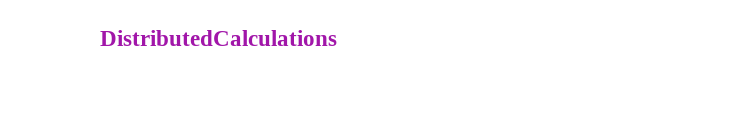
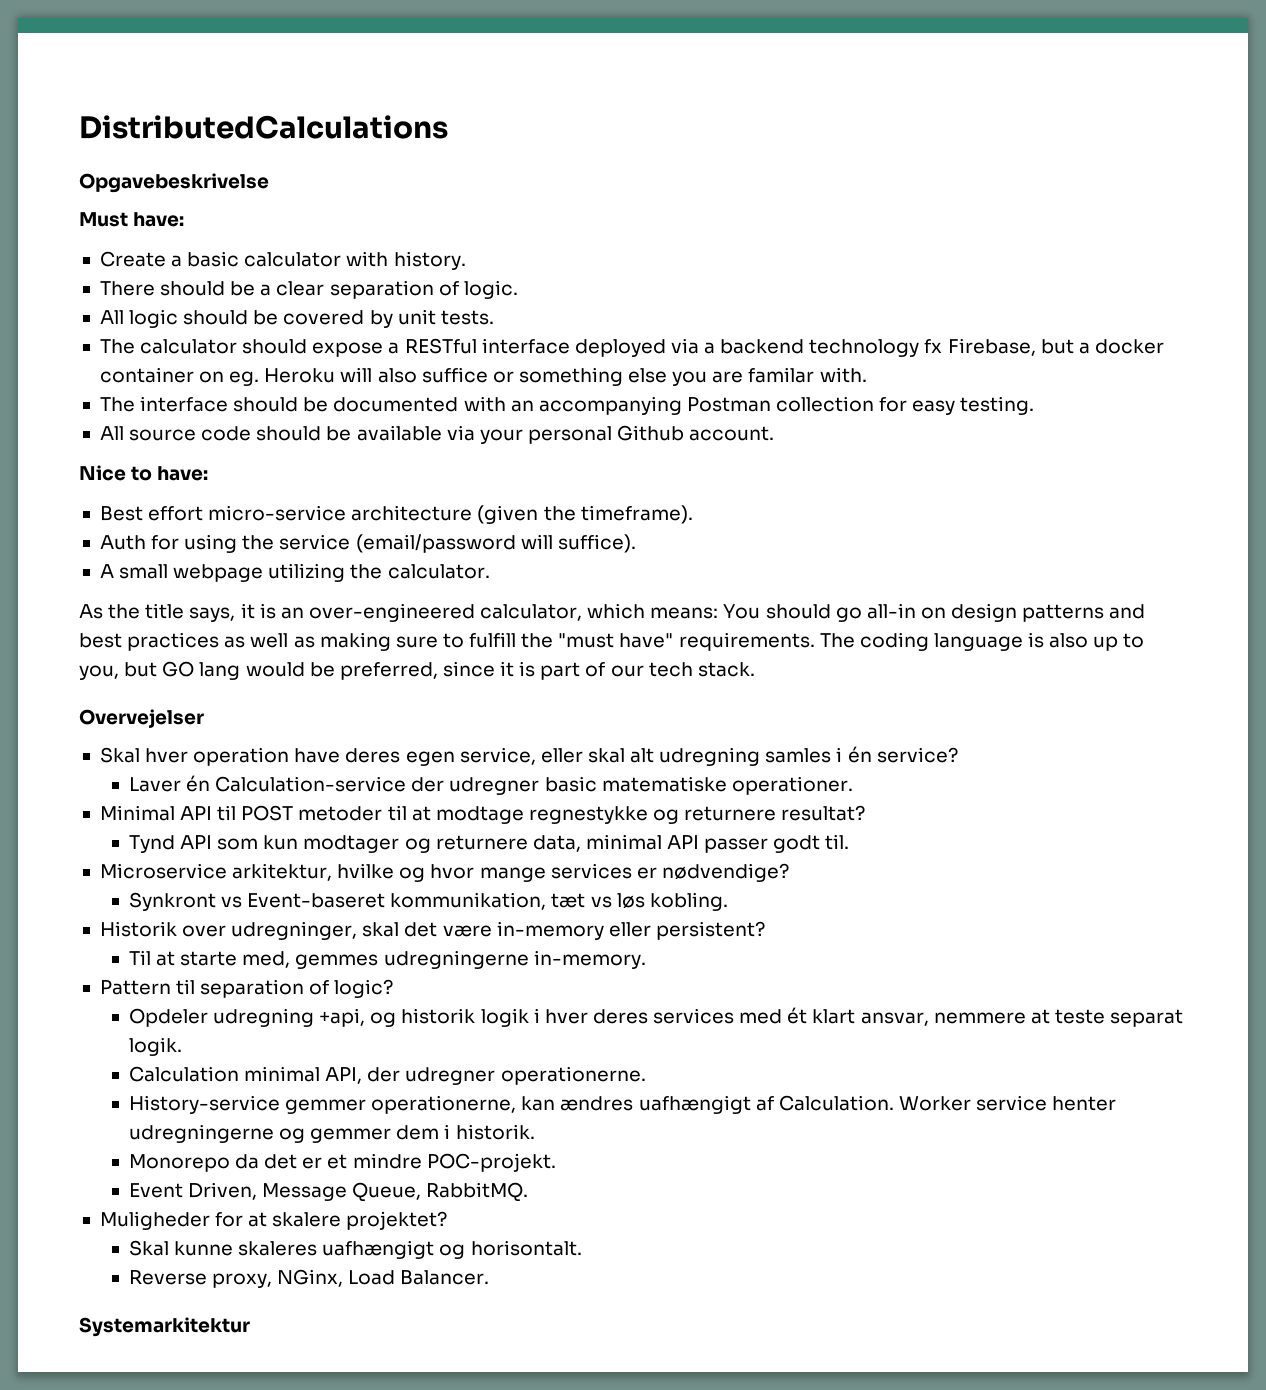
+ Opgavebeskrivelse
+ Must have:
+ Create a basic calculator with history.
+ There should be a clear separation of logic.
+ All logic should be covered by unit tests.
+ The calculator should expose a RESTful interface deployed via a backend technology fx Firebase, but a docker container on eg. Heroku will also suffice or something else you are familar with.
+ The interface should be documented with an accompanying Postman collection for easy testing.
+ All source code should be available via your personal Github account.
+ Nice to have:
+ Best effort micro-service architecture (given the timeframe).
+ Auth for using the service (email/password will suffice).
+ A small webpage utilizing the calculator.
+ As the title says, it is an over-engineered calculator, which means: You should go all-in on design patterns and best practices as well as making sure to fulfill the "must have" requirements. The coding language is also up to you, but GO lang would be preferred, since it is part of our tech stack.
+ Overvejelser
+ Skal hver operation have deres egen service, eller skal alt udregning samles i én service?
+ Laver én Calculation-service der udregner basic matematiske operationer.
+ Minimal API til POST metoder til at modtage regnestykke og returnere resultat?
+ Tynd API som kun modtager og returnere data, minimal API passer godt til.
+ Microservice arkitektur, hvilke og hvor mange services er nødvendige?
+ Synkront vs Event-baseret kommunikation, tæt vs løs kobling.
+ Historik over udregninger, skal det være in-memory eller persistent?
+ Til at starte med, gemmes udregningerne in-memory.
+ Pattern til separation of logic?
+ Opdeler udregning +api, og historik logik i hver deres services med ét klart ansvar, nemmere at teste separat logik.
+ Calculation minimal API, der udregner operationerne.
+ History-service gemmer operationerne, kan ændres uafhængigt af Calculation. Worker service henter udregningerne og gemmer dem i historik.
+ Monorepo da det er et mindre POC-projekt.
+ Event Driven, Message Queue, RabbitMQ.
+ Muligheder for at skalere projektet?
+ Skal kunne skaleres uafhængigt og horisontalt.
+ Reverse proxy, NGinx, Load Balancer.
+ Systemarkitektur

